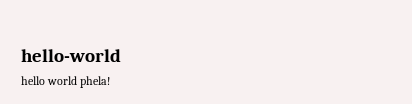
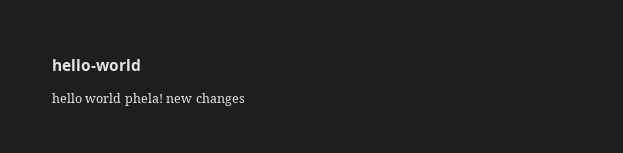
- hello world phela!
+ hello world phela! new changes

